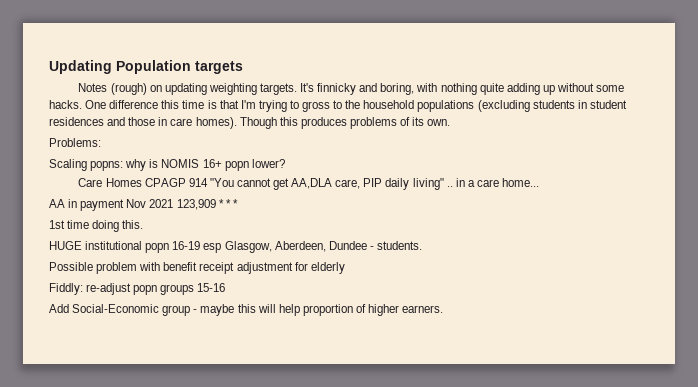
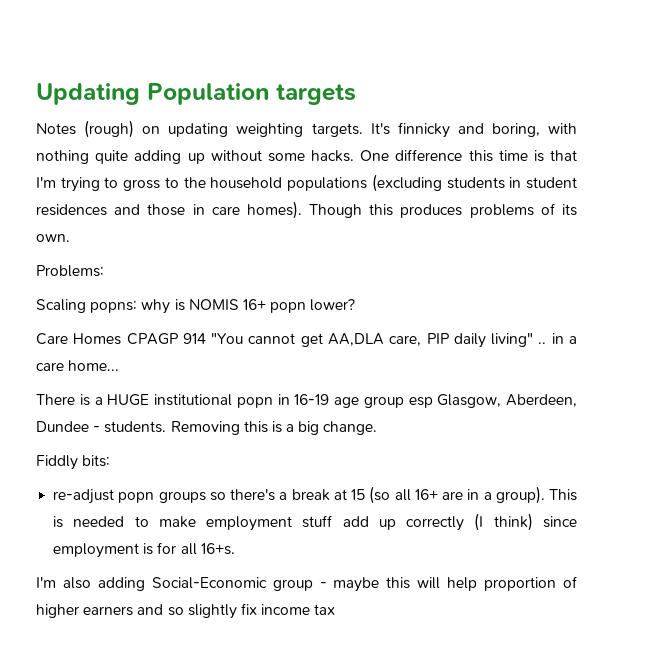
- AA in payment Nov 2021 123,909 * * *
- 1st time doing this.
- HUGE institutional popn 16-19 esp Glasgow, Aberdeen, Dundee - students.
- Possible problem with benefit receipt adjustment for elderly
- Fiddly: re-adjust popn groups 15-16
- Add Social-Economic group - maybe this will help proportion of higher earners.
+ There is a HUGE institutional popn in 16-19 age group esp Glasgow, Aberdeen, Dundee - students. Removing this is a big change.
+ Fiddly bits:
+ re-adjust popn groups so there's a break at 15 (so all 16+ are in a group). This is needed to make employment stuff add up correctly (I think) since employment is for all 16+s.
+ I'm also adding Social-Economic group - maybe this will help proportion of higher earners and so slightly fix income tax

